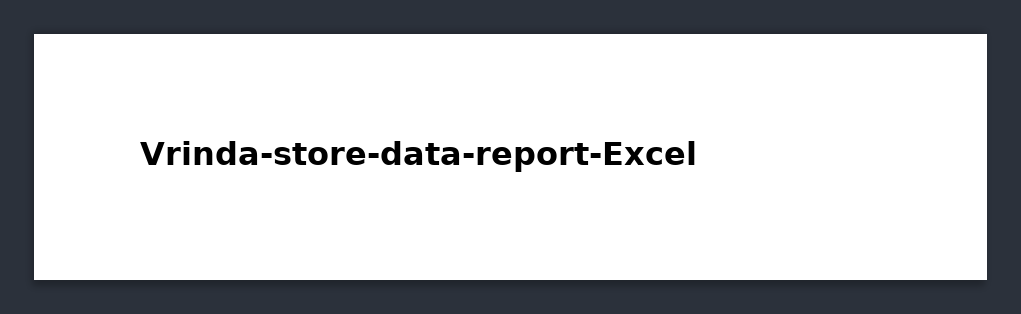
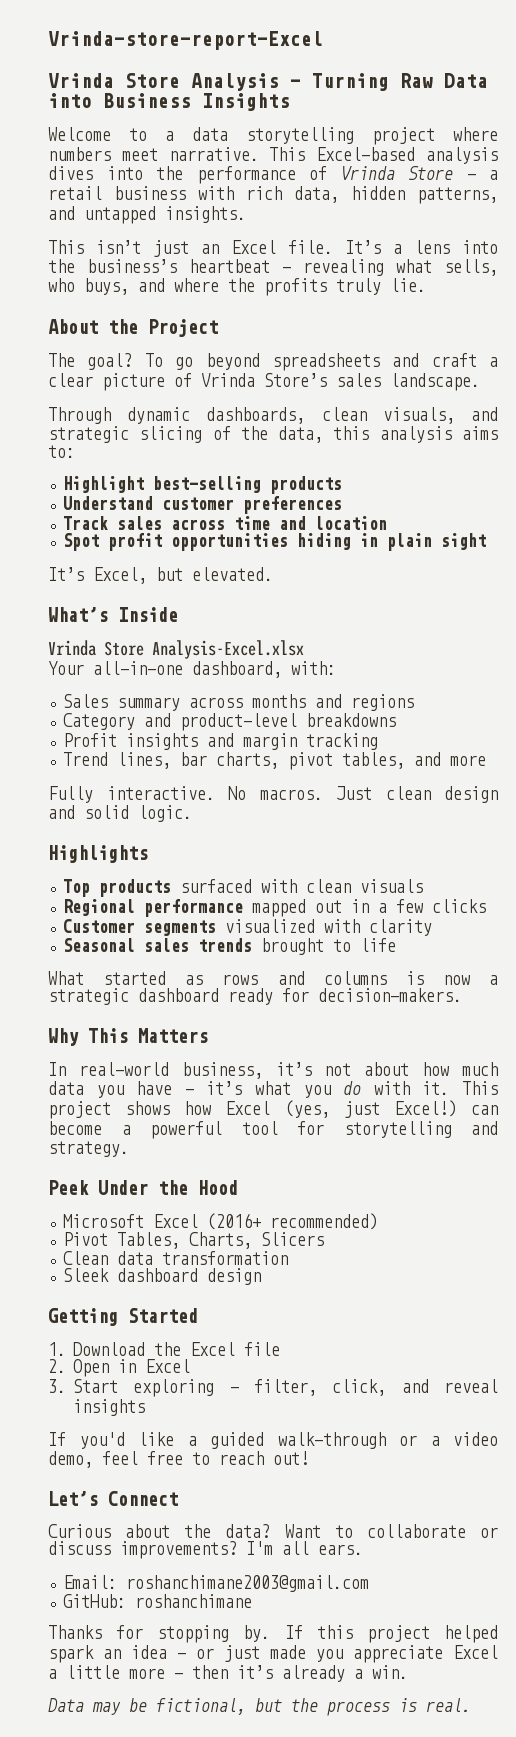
- Vrinda-store-data-report-Excel
+ Vrinda-store-report-Excel
+ Vrinda Store Analysis — Turning Raw Data into Business Insights
+ Welcome to a data storytelling project where numbers meet narrative. This Excel-based analysis dives into the performance of Vrinda Store — a retail business with rich data, hidden patterns, and untapped insights.
+ This isn’t just an Excel file. It’s a lens into the business’s heartbeat — revealing what sells, who buys, and where the profits truly lie.
+ About the Project
+ The goal? To go beyond spreadsheets and craft a clear picture of Vrinda Store’s sales landscape.
+ Through dynamic dashboards, clean visuals, and strategic slicing of the data, this analysis aims to:
+ Highlight best-selling products
+ Understand customer preferences
+ Track sales across time and location
+ Spot profit opportunities hiding in plain sight
+ It’s Excel, but elevated.
+ What’s Inside
+ Vrinda Store Analysis-Excel.xlsx
+ Your all-in-one dashboard, with:
+ Sales summary across months and regions
+ Category and product-level breakdowns
+ Profit insights and margin tracking
+ Trend lines, bar charts, pivot tables, and more
+ Fully interactive. No macros. Just clean design and solid logic.
+ Highlights
+ Top products surfaced with clean visuals
+ Regional performance mapped out in a few clicks
+ Customer segments visualized with clarity
+ Seasonal sales trends brought to life
+ What started as rows and columns is now a strategic dashboard ready for decision-makers.
+ Why This Matters
+ In real-world business, it’s not about how much data you have — it’s what you do with it. This project shows how Excel (yes, just Excel!) can become a powerful tool for storytelling and strategy.
+ Peek Under the Hood
+ Microsoft Excel (2016+ recommended)
+ Pivot Tables, Charts, Slicers
+ Clean data transformation
+ Sleek dashboard design
+ Getting Started
+ 1. Download the Excel file
+ 2. Open in Excel
+ 3. Start exploring — filter, click, and reveal insights
+ If you'd like a guided walk-through or a video demo, feel free to reach out!
+ Let’s Connect
+ Curious about the data? Want to collaborate or discuss improvements? I'm all ears.
+ Email: roshanchimane2003@gmail.com
+ GitHub: roshanchimane
+ Thanks for stopping by. If this project helped spark an idea — or just made you appreciate Excel a little more — then it’s already a win.
+ Data may be fictional, but the process is real.

